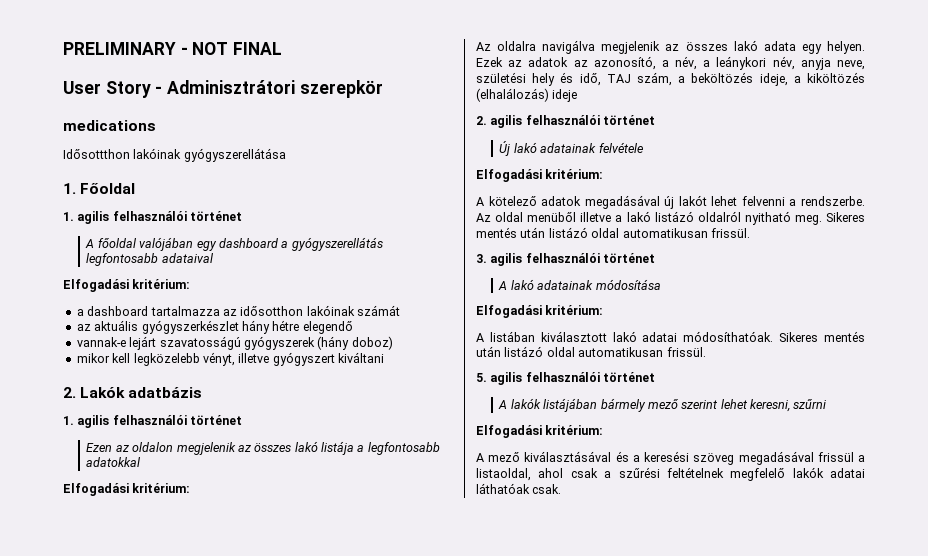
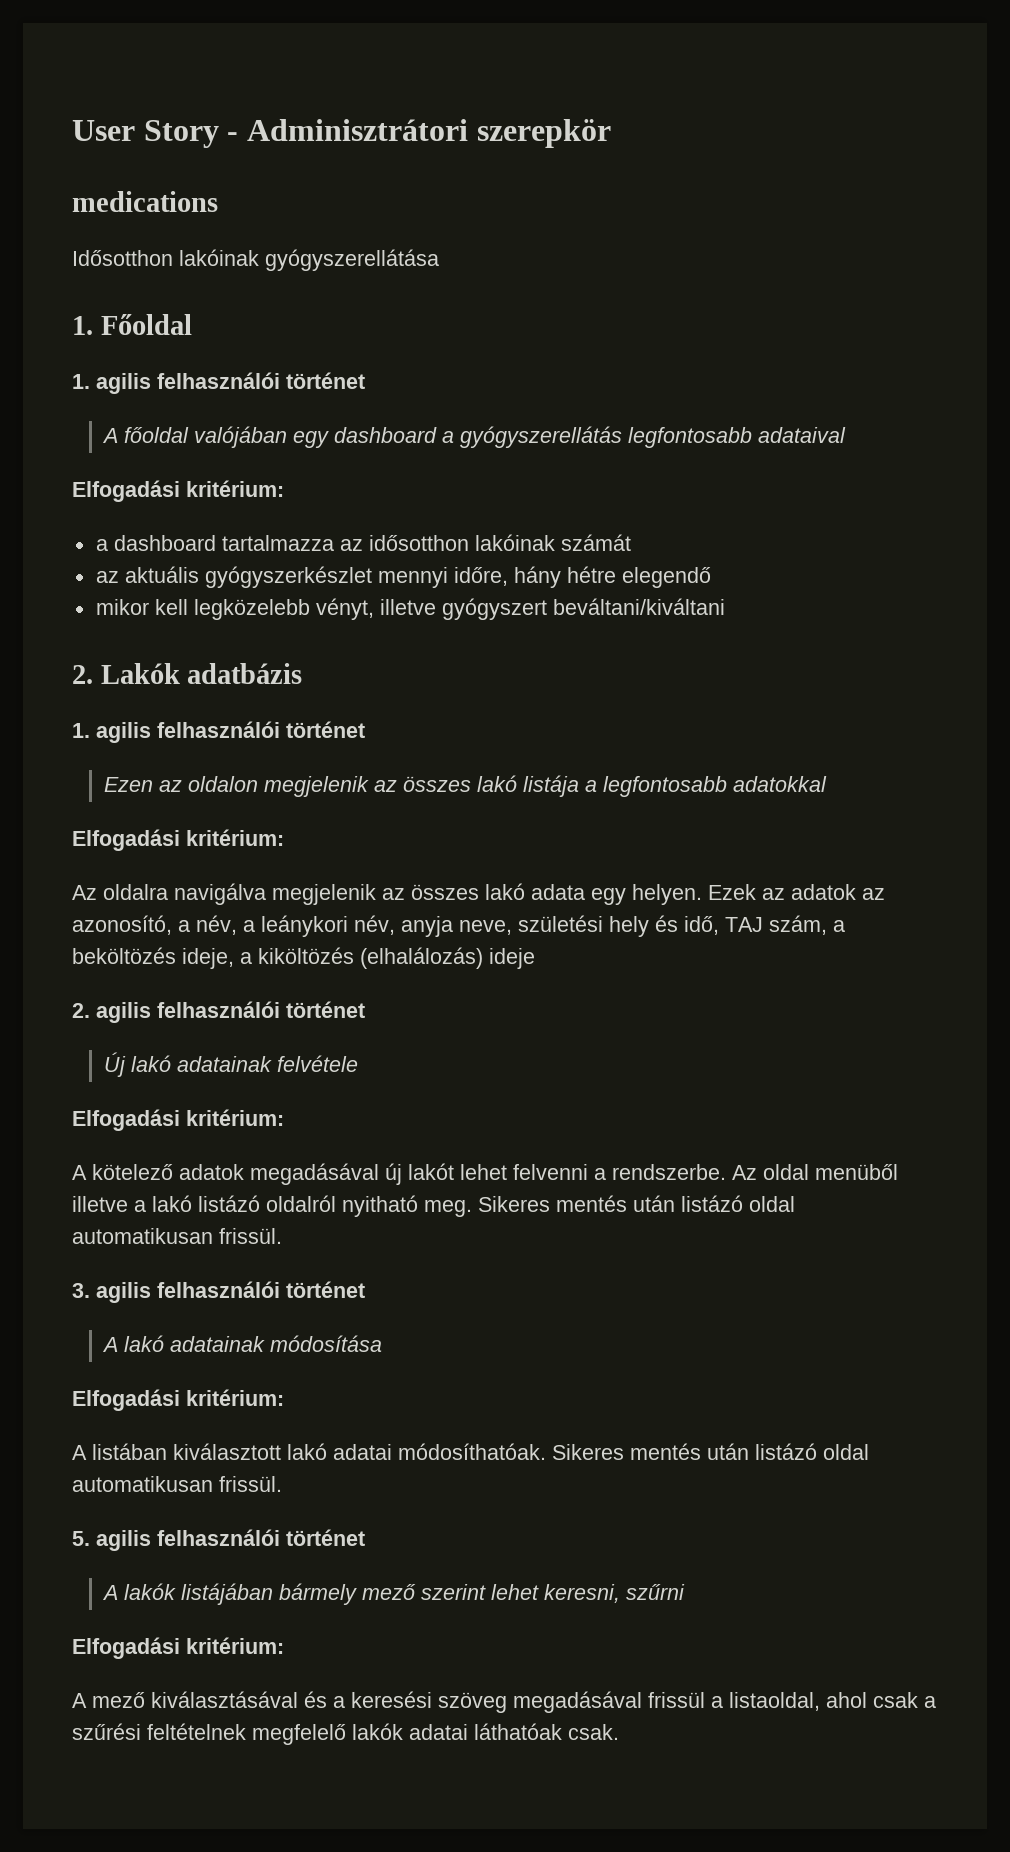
- PRELIMINARY - NOT FINAL
- Idősottthon lakóinak gyógyszerellátása
+ Idősotthon lakóinak gyógyszerellátása
- az aktuális gyógyszerkészlet hány hétre elegendő
+ az aktuális gyógyszerkészlet mennyi időre, hány hétre elegendő
- vannak-e lejárt szavatosságú gyógyszerek (hány doboz)
- mikor kell legközelebb vényt, illetve gyógyszert kiváltani
+ mikor kell legközelebb vényt, illetve gyógyszert beváltani/kiváltani

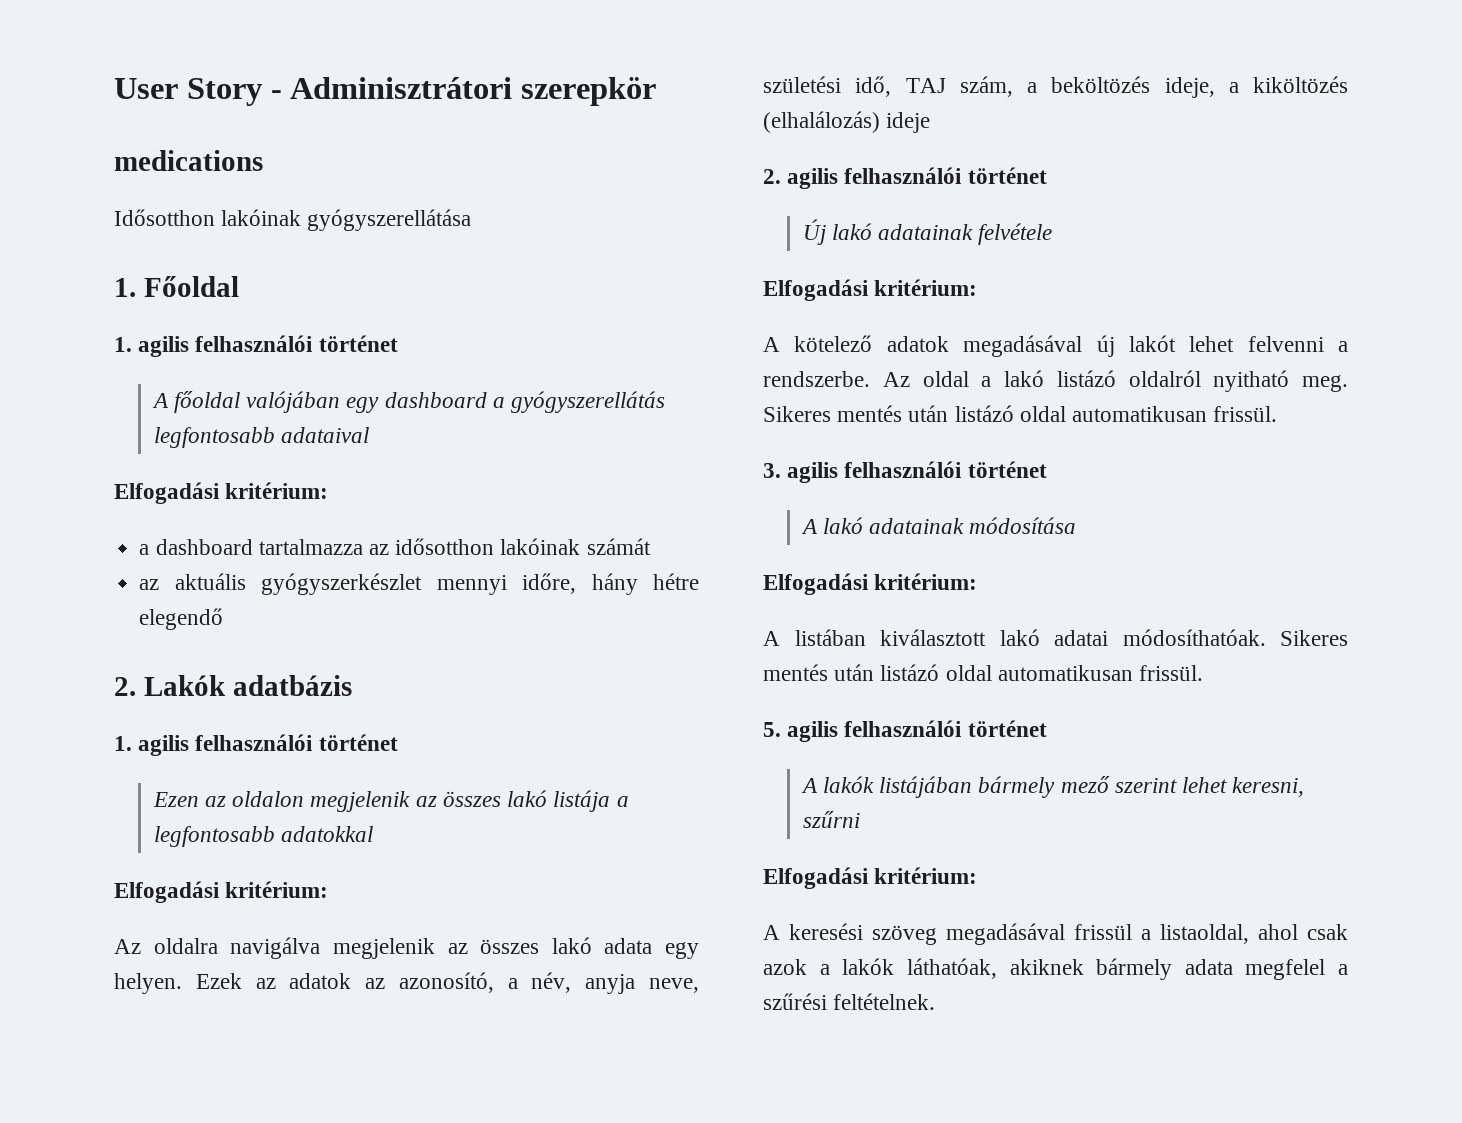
- mikor kell legközelebb vényt, illetve gyógyszert beváltani/kiváltani
- Ezek az adatok az azonosító, a név, a leánykori név, anyja neve, születési hely és idő, TAJ szám, a beköltözés ideje, a kiköltözés (elhalálozás) ideje
+ Ezek az adatok az azonosító, a név, anyja neve, születési idő, TAJ szám, a beköltözés ideje, a kiköltözés (elhalálozás) ideje
- Az oldal menüből illetve a lakó listázó oldalról nyitható meg.
+ Az oldal a lakó listázó oldalról nyitható meg.
- A mező kiválasztásával és a keresési szöveg megadásával frissül a listaoldal, ahol csak a szűrési feltételnek megfelelő lakók adatai láthatóak csak.
+ A keresési szöveg megadásával frissül a listaoldal, ahol csak azok a lakók láthatóak, akiknek bármely adata megfelel a szűrési feltételnek.

